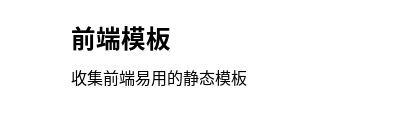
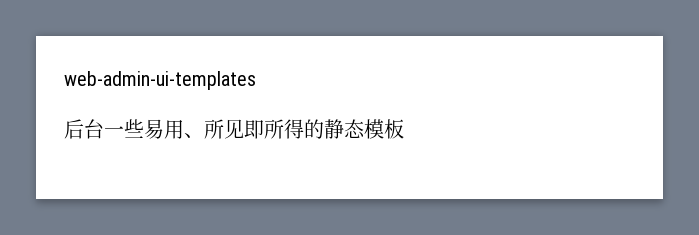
- 前端模板
- 收集前端易用的静态模板
+ web-admin-ui-templates
+ 后台一些易用、所见即所得的静态模板

